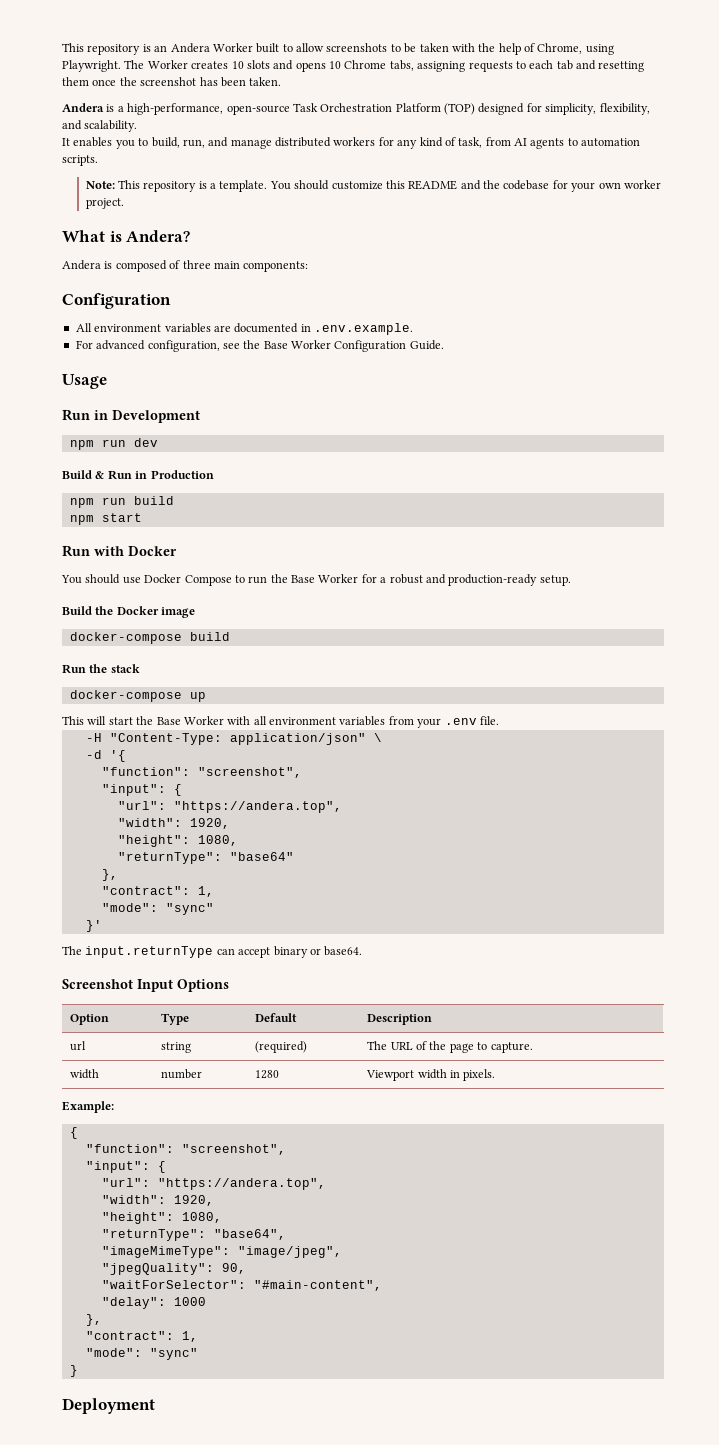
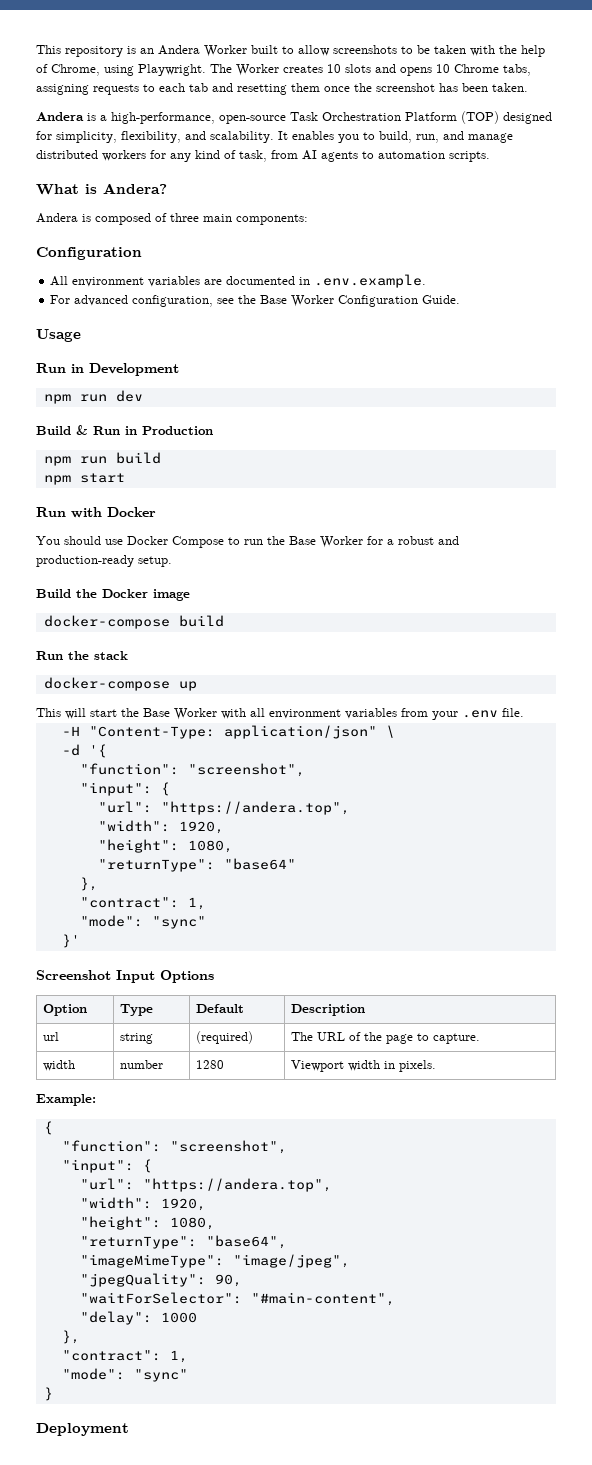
- Andera is a high-performance, open-source Task Orchestration Platform (TOP) designed for simplicity, flexibility, and scalability.
- It enables you to build, run, and manage distributed workers for any kind of task, from AI agents to automation scripts.
+ Andera is a high-performance, open-source Task Orchestration Platform (TOP) designed for simplicity, flexibility, and scalability. It enables you to build, run, and manage distributed workers for any kind of task, from AI agents to automation scripts.
- Note: This repository is a template. You should customize this README and the codebase for your own worker project.
- The input.returnType can accept binary or base64.

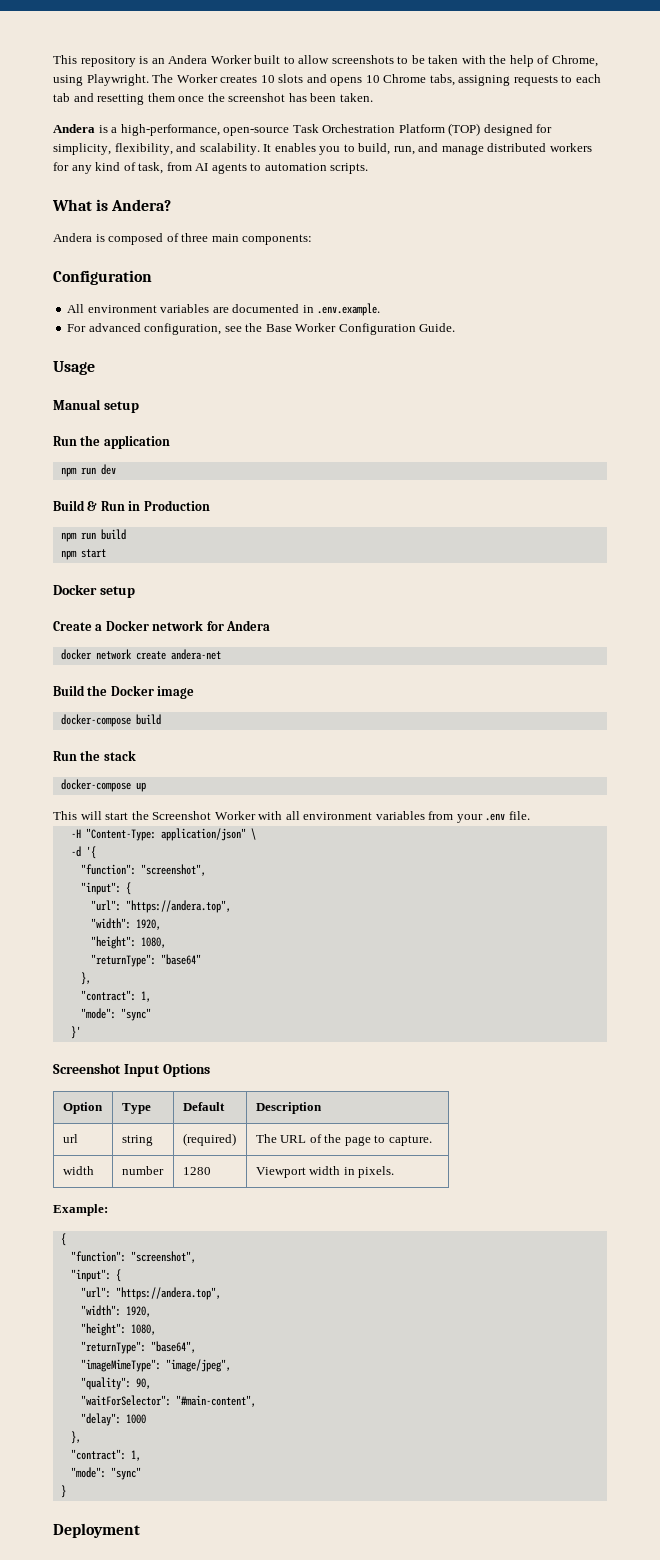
- Run in Development
+ Manual setup
+ Run the application
- Run with Docker
- You should use Docker Compose to run the Base Worker for a robust and production-ready setup.
+ Docker setup
+ Create a Docker network for Andera
+ docker network create andera-net
- This will start the Base Worker with all environment variables from your .env file.
+ This will start the Screenshot Worker with all environment variables from your .env file.
- "jpegQuality": 90,
+ "quality": 90,

